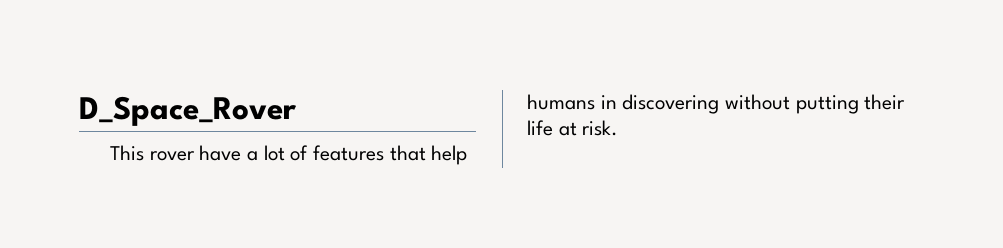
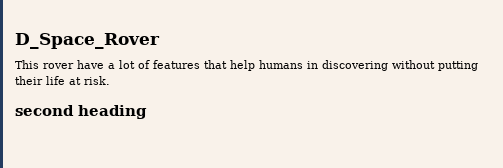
+ second heading

